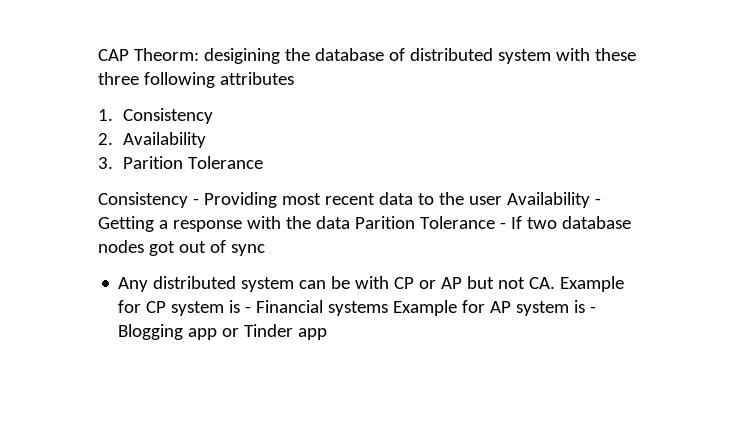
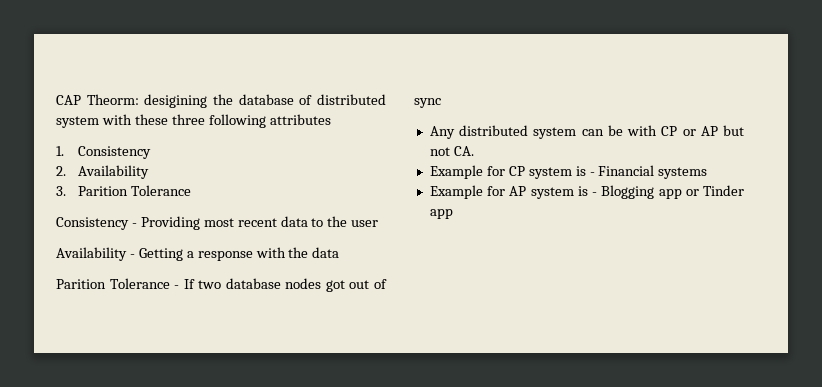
- Consistency - Providing most recent data to the user Availability - Getting a response with the data Parition Tolerance - If two database nodes got out of sync
+ Consistency - Providing most recent data to the user
+ Availability - Getting a response with the data
+ Parition Tolerance - If two database nodes got out of sync
- Any distributed system can be with CP or AP but not CA. Example for CP system is - Financial systems Example for AP system is - Blogging app or Tinder app
+ Any distributed system can be with CP or AP but not CA.
+ Example for CP system is - Financial systems
+ Example for AP system is - Blogging app or Tinder app

